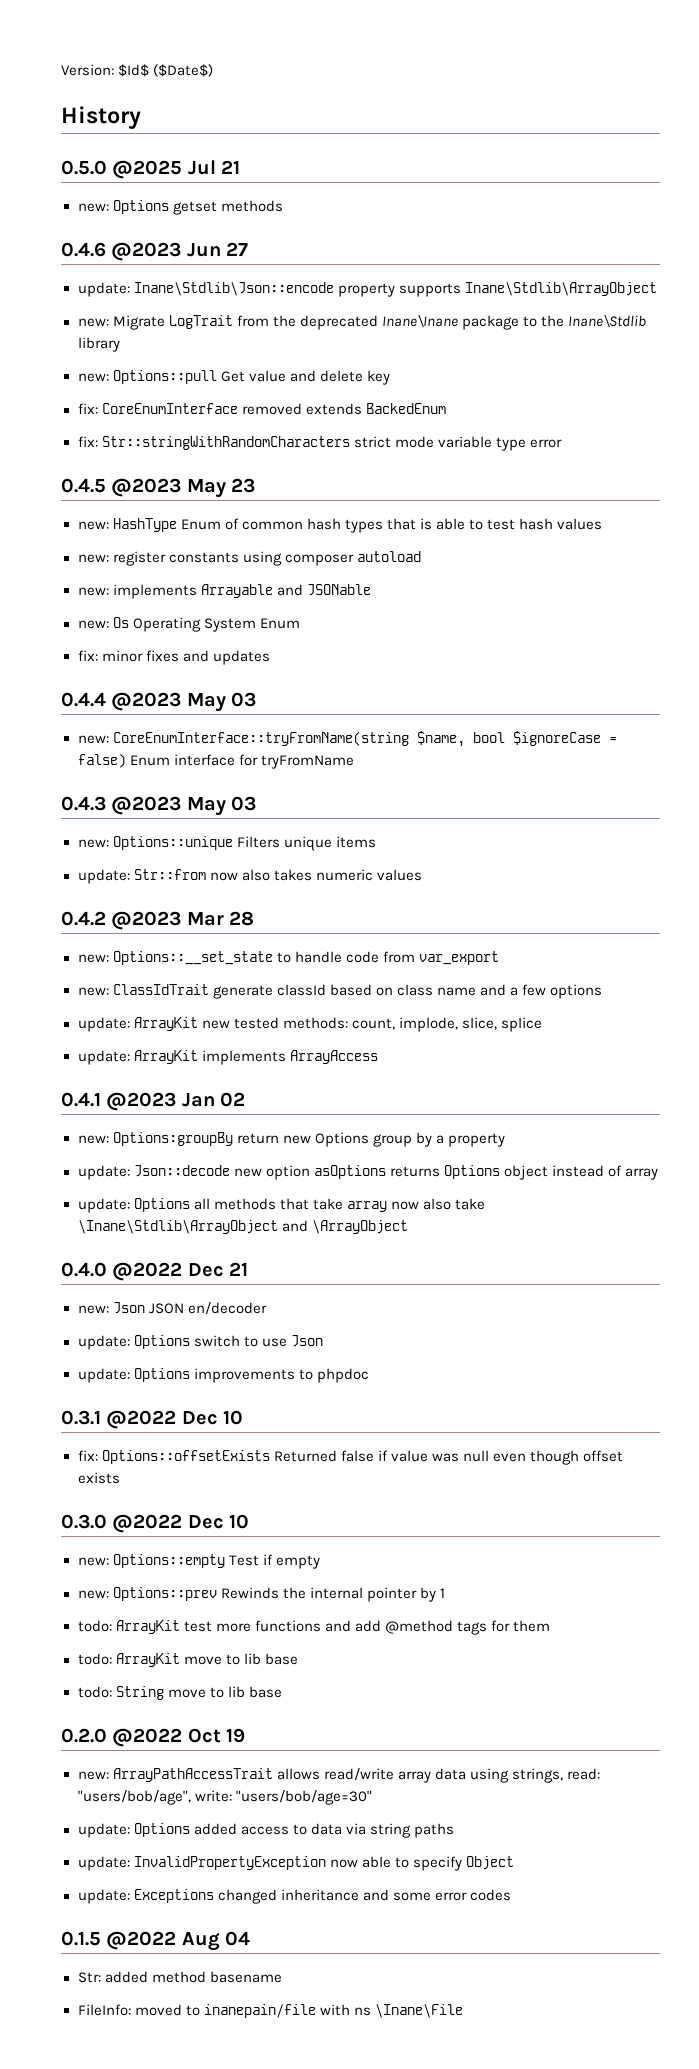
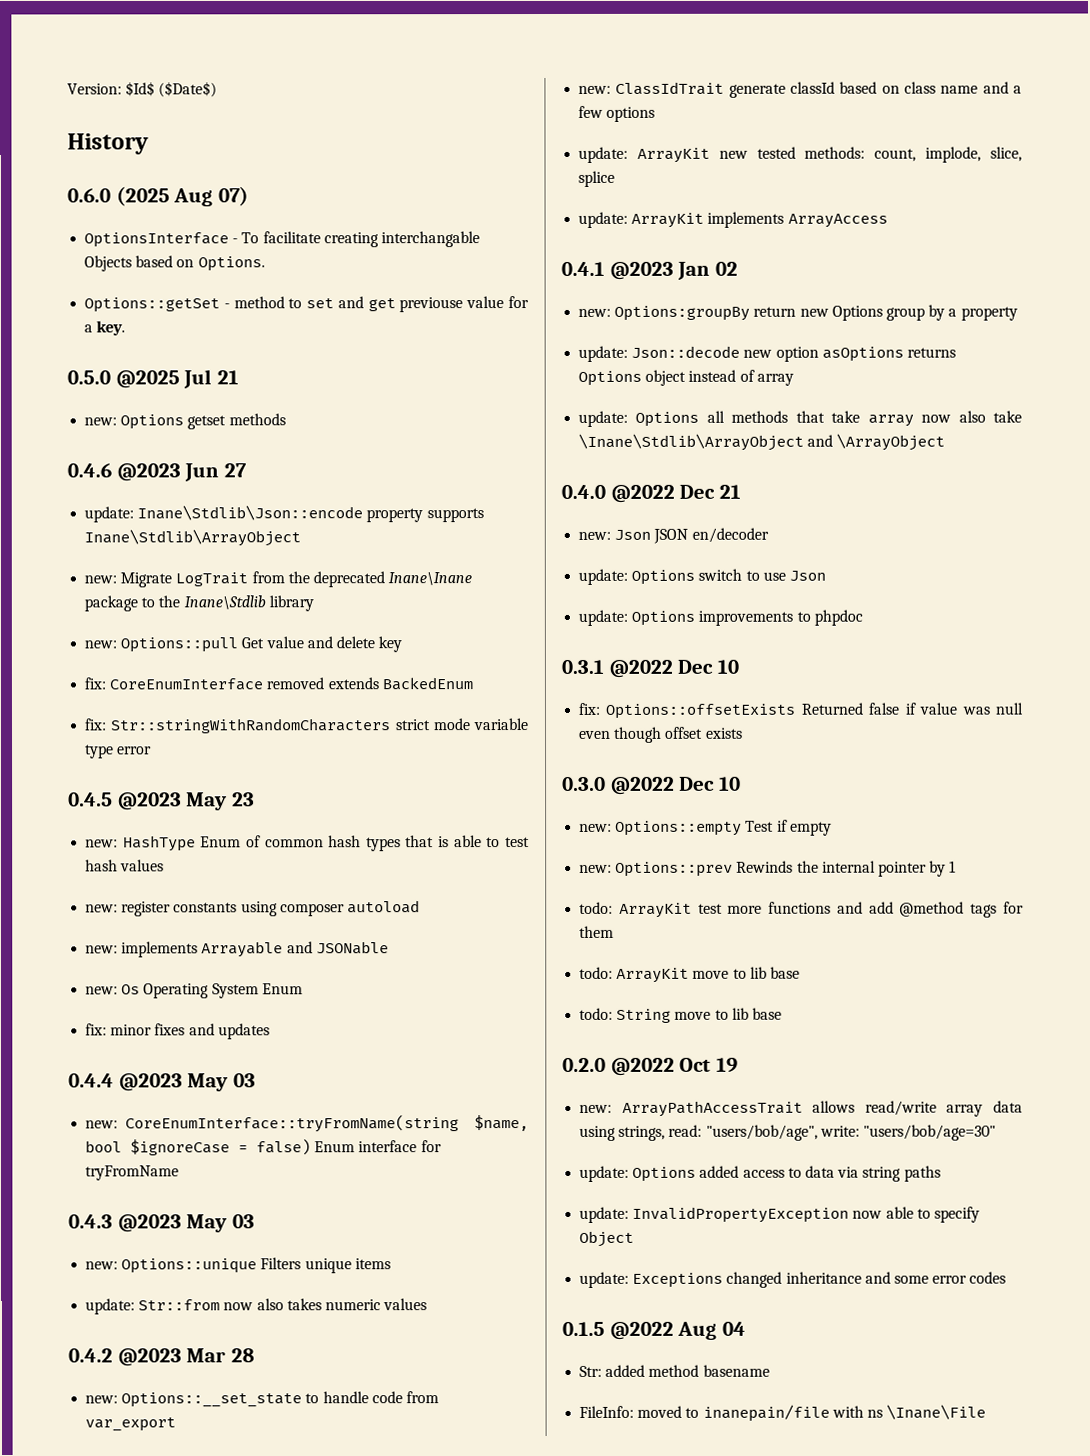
+ 0.6.0 (2025 Aug 07)
+ OptionsInterface - To facilitate creating interchangable Objects based on Options.
+ Options::getSet - method to set and get previouse value for a key.

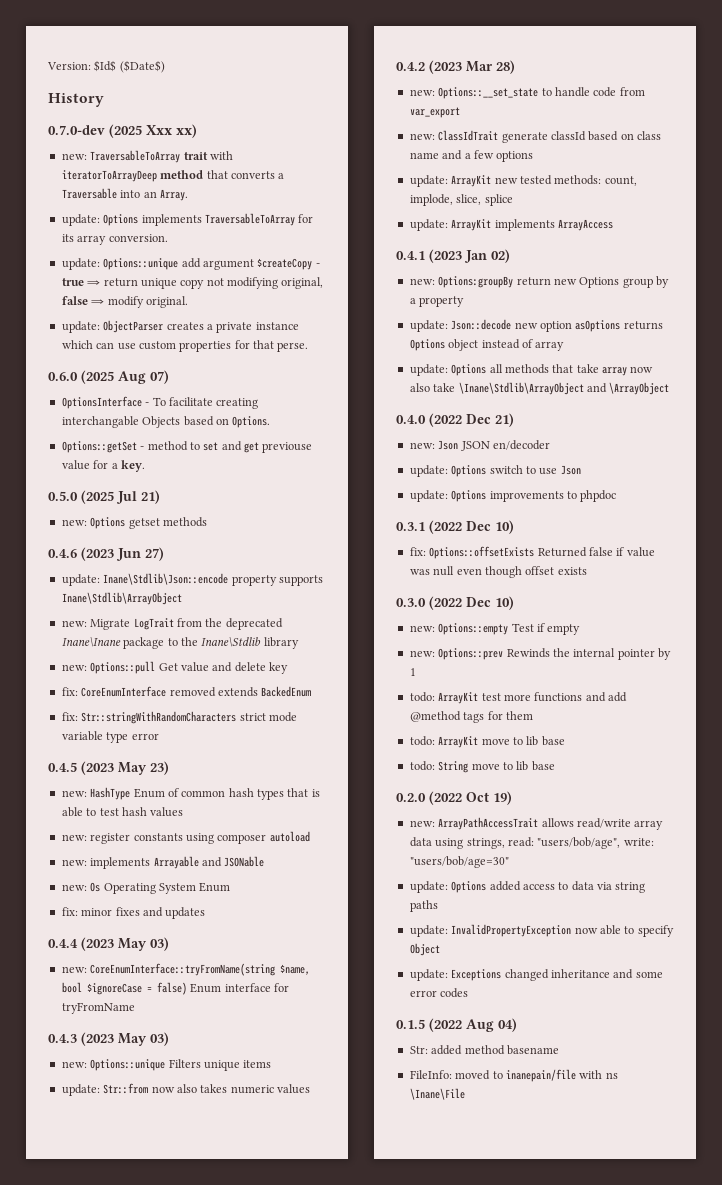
+ 0.7.0-dev (2025 Xxx xx)
+ new: TraversableToArray trait with iteratorToArrayDeep method that converts a Traversable into an Array.
+ update: Options implements TraversableToArray for its array conversion.
+ update: Options::unique add argument $createCopy - true ⇒ return unique copy not modifying original, false ⇒ modify original.
+ update: ObjectParser creates a private instance which can use custom properties for that perse.
- 0.5.0 @2025 Jul 21
+ 0.5.0 (2025 Jul 21)
- 0.4.6 @2023 Jun 27
+ 0.4.6 (2023 Jun 27)
- 0.4.5 @2023 May 23
+ 0.4.5 (2023 May 23)
- 0.4.4 @2023 May 03
+ 0.4.4 (2023 May 03)
- 0.4.3 @2023 May 03
+ 0.4.3 (2023 May 03)
- 0.4.2 @2023 Mar 28
+ 0.4.2 (2023 Mar 28)
- 0.4.1 @2023 Jan 02
+ 0.4.1 (2023 Jan 02)
- 0.4.0 @2022 Dec 21
+ 0.4.0 (2022 Dec 21)
- 0.3.1 @2022 Dec 10
+ 0.3.1 (2022 Dec 10)
- 0.3.0 @2022 Dec 10
+ 0.3.0 (2022 Dec 10)
- 0.2.0 @2022 Oct 19
+ 0.2.0 (2022 Oct 19)
- 0.1.5 @2022 Aug 04
+ 0.1.5 (2022 Aug 04)

